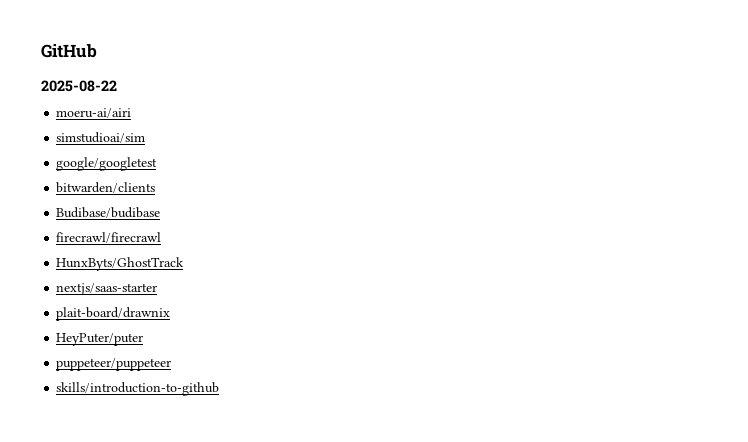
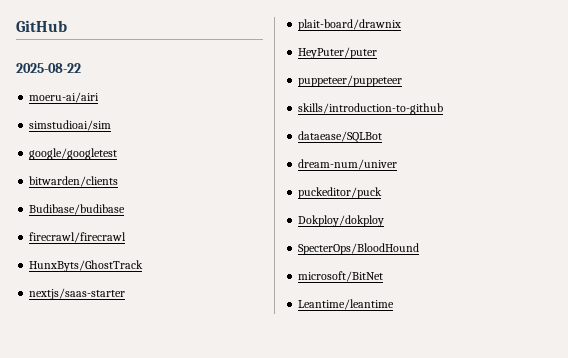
+ dataease/SQLBot
+ dream-num/univer
+ puckeditor/puck
+ Dokploy/dokploy
+ SpecterOps/BloodHound
+ microsoft/BitNet
+ Leantime/leantime

